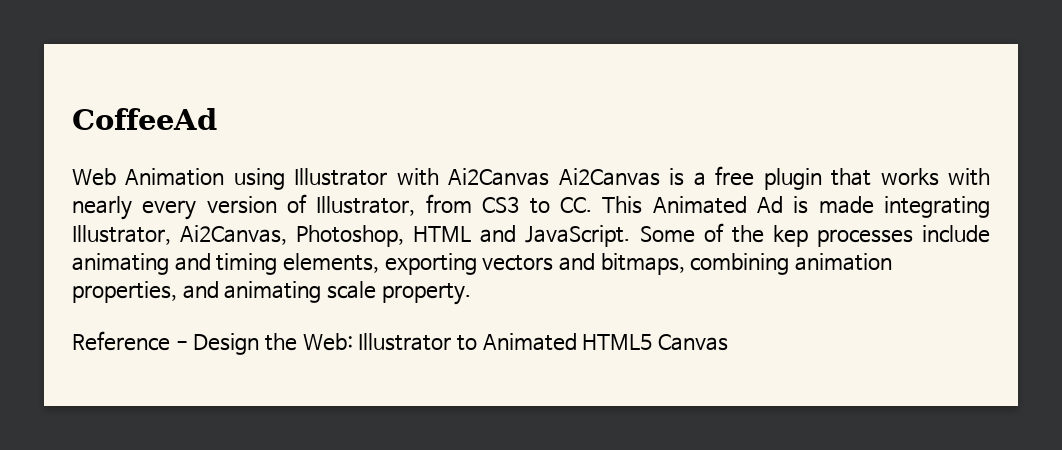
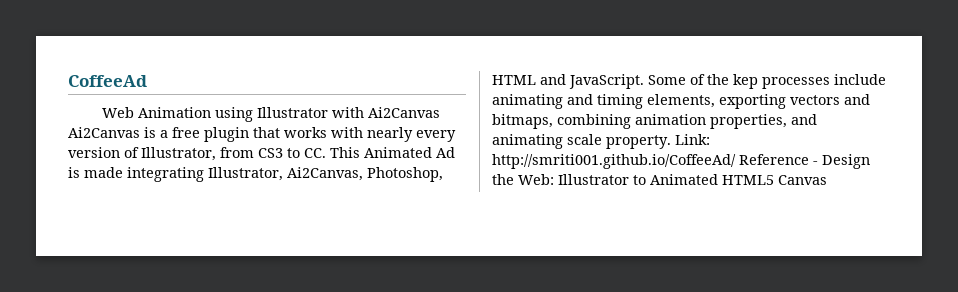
- Some of the kep processes include animating and timing elements, exporting vectors and bitmaps, combining animation properties, and animating scale property.
- Reference - Design the Web: Illustrator to Animated HTML5 Canvas
+ Some of the kep processes include animating and timing elements, exporting vectors and bitmaps, combining animation properties, and animating scale property. Link: http://smriti001.github.io/CoffeeAd/ Reference - Design the Web: Illustrator to Animated HTML5 Canvas

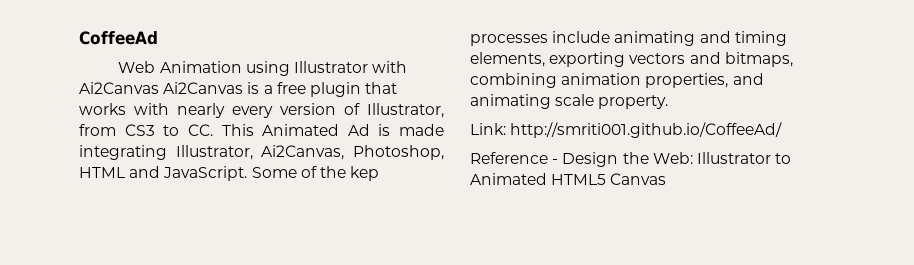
- Some of the kep processes include animating and timing elements, exporting vectors and bitmaps, combining animation properties, and animating scale property. Link: http://smriti001.github.io/CoffeeAd/ Reference - Design the Web: Illustrator to Animated HTML5 Canvas
+ Some of the kep processes include animating and timing elements, exporting vectors and bitmaps, combining animation properties, and animating scale property.
+ Link: http://smriti001.github.io/CoffeeAd/
+ Reference - Design the Web: Illustrator to Animated HTML5 Canvas

